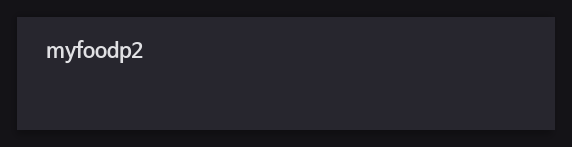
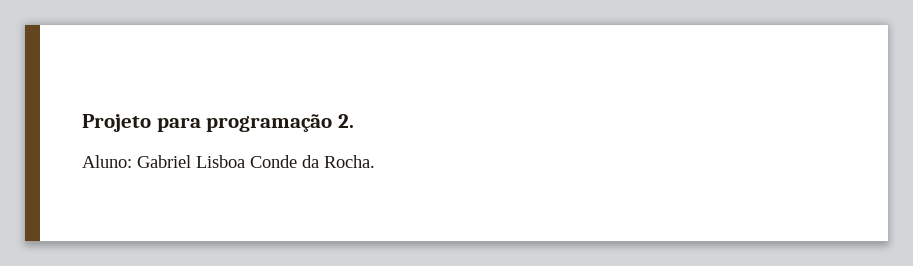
- myfoodp2
+ Projeto para programação 2.
+ Aluno: Gabriel Lisboa Conde da Rocha.

